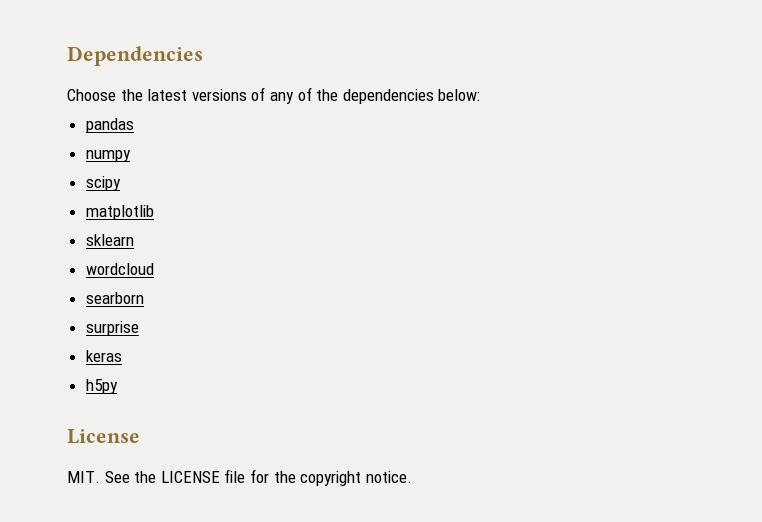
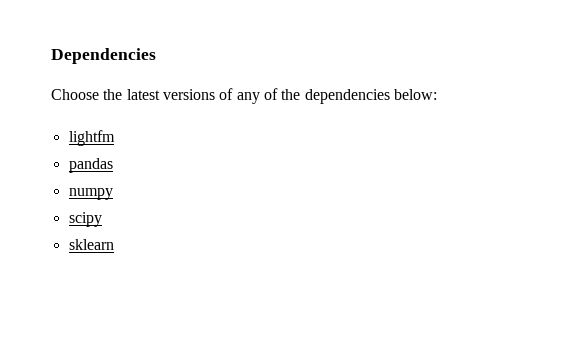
+ lightfm
- matplotlib
- wordcloud
- searborn
- surprise
- keras
- h5py
- License
- MIT. See the LICENSE file for the copyright notice.

